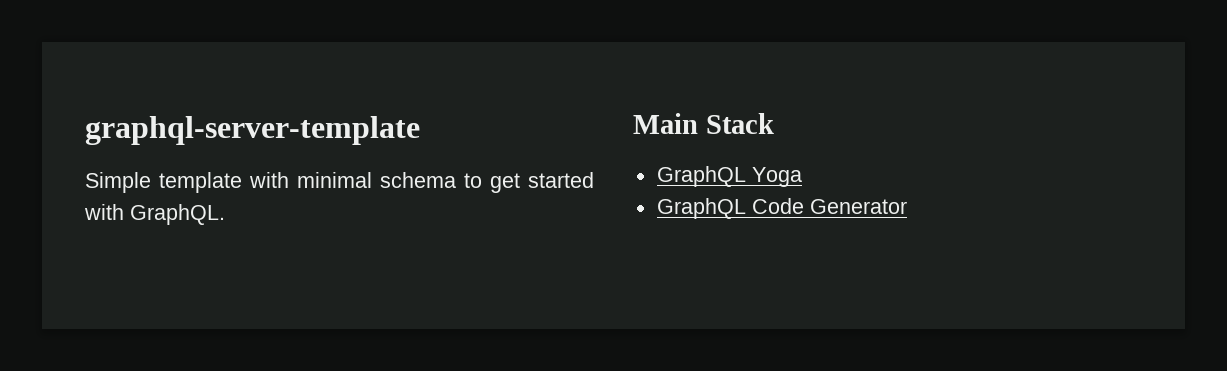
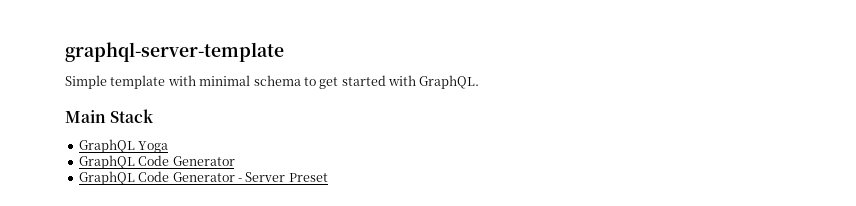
+ GraphQL Code Generator - Server Preset

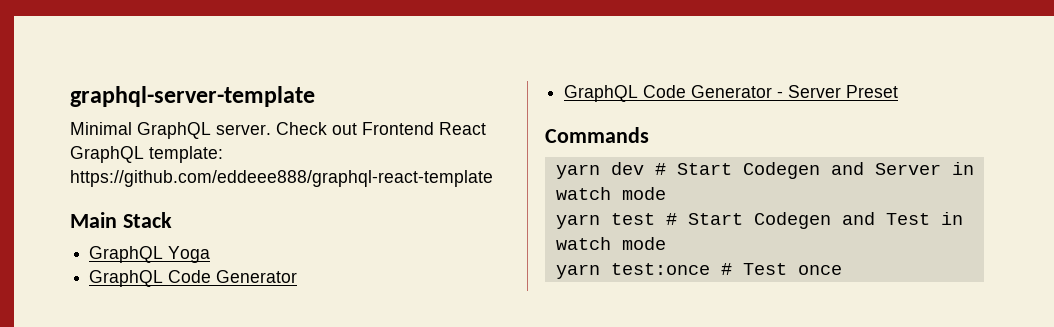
- Simple template with minimal schema to get started with GraphQL.
+ Minimal GraphQL server. Check out Frontend React GraphQL template: https://github.com/eddeee888/graphql-react-template
+ Commands
+ yarn dev # Start Codegen and Server in watch mode
+ yarn test # Start Codegen and Test in watch mode
+ yarn test:once # Test once

